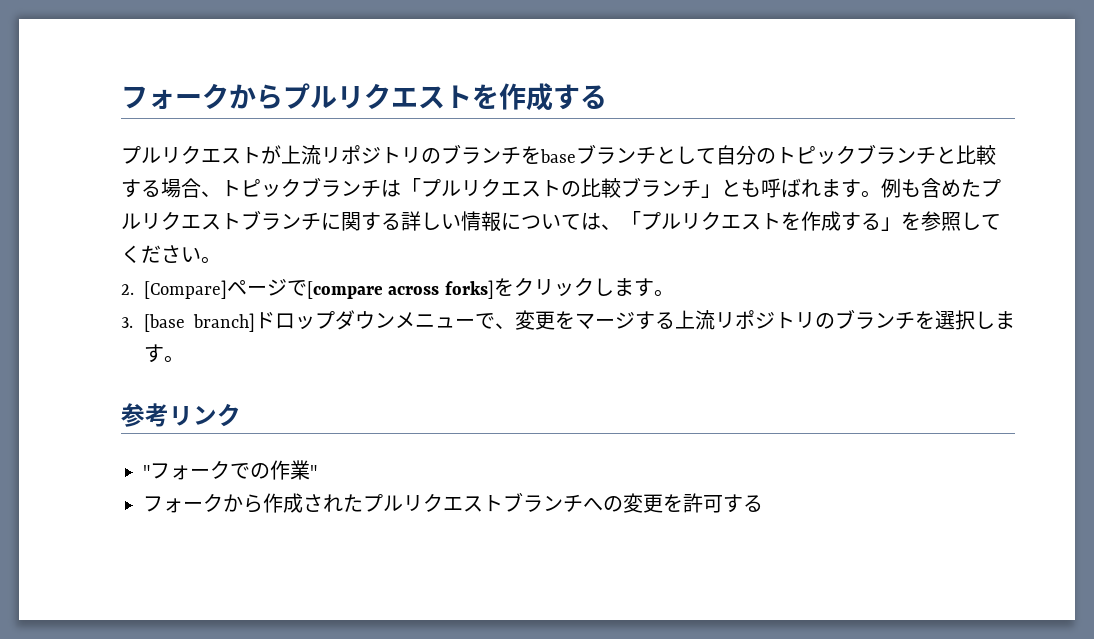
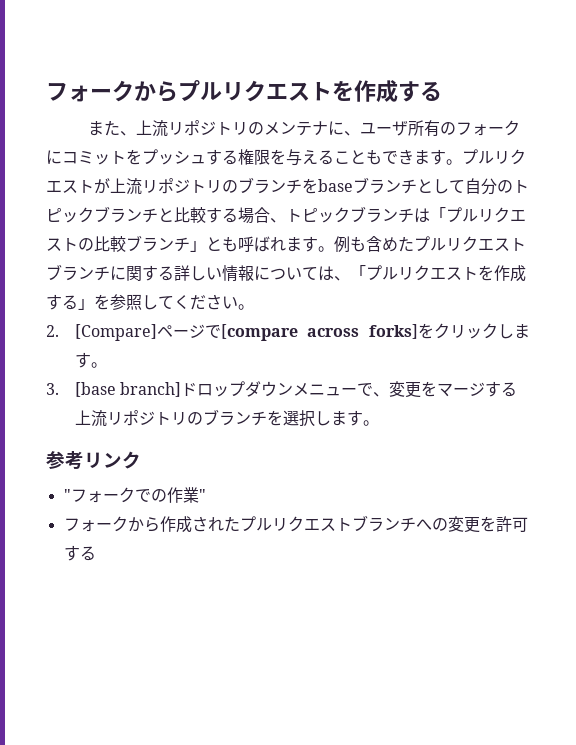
+ また、上流リポジトリのメンテナに、ユーザ所有のフォークにコミットをプッシュする権限を与えることもできます。

